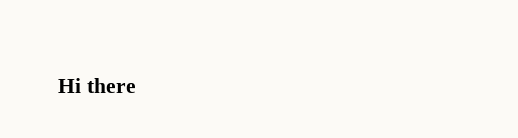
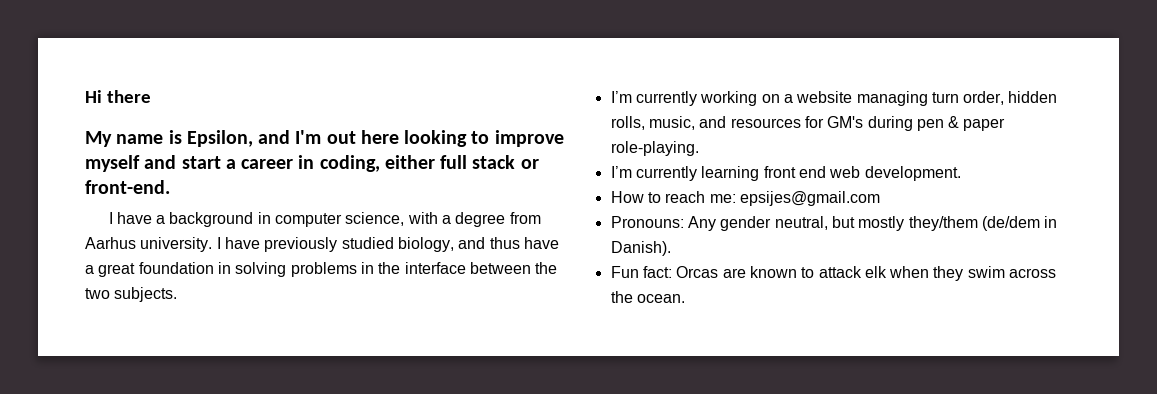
+ My name is Epsilon, and I'm out here looking to improve myself and start a career in coding, either full stack or front-end.
+ I have a background in computer science, with a degree from Aarhus university. I have previously studied biology, and thus have a great foundation in solving problems in the interface between the two subjects.
+ I’m currently working on a website managing turn order, hidden rolls, music, and resources for GM's during pen & paper role-playing.
+ I’m currently learning front end web development.
+ How to reach me: epsijes@gmail.com
+ Pronouns: Any gender neutral, but mostly they/them (de/dem in Danish).
+ Fun fact: Orcas are known to attack elk when they swim across the ocean.

